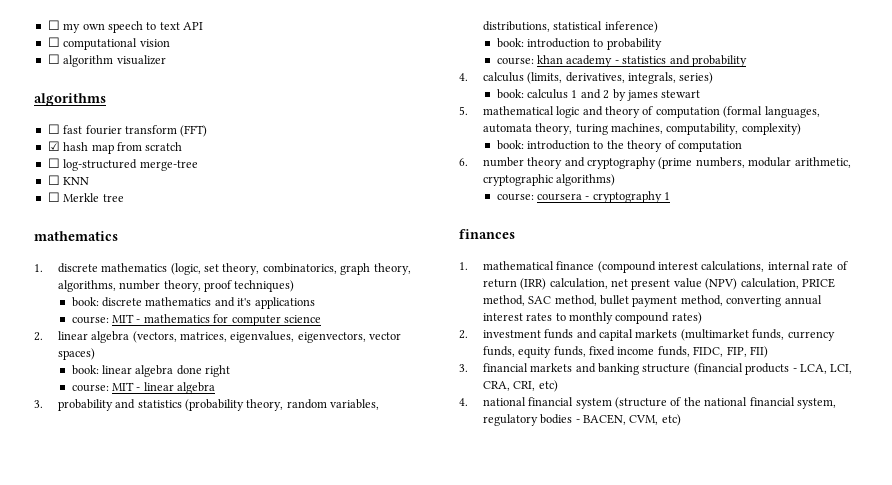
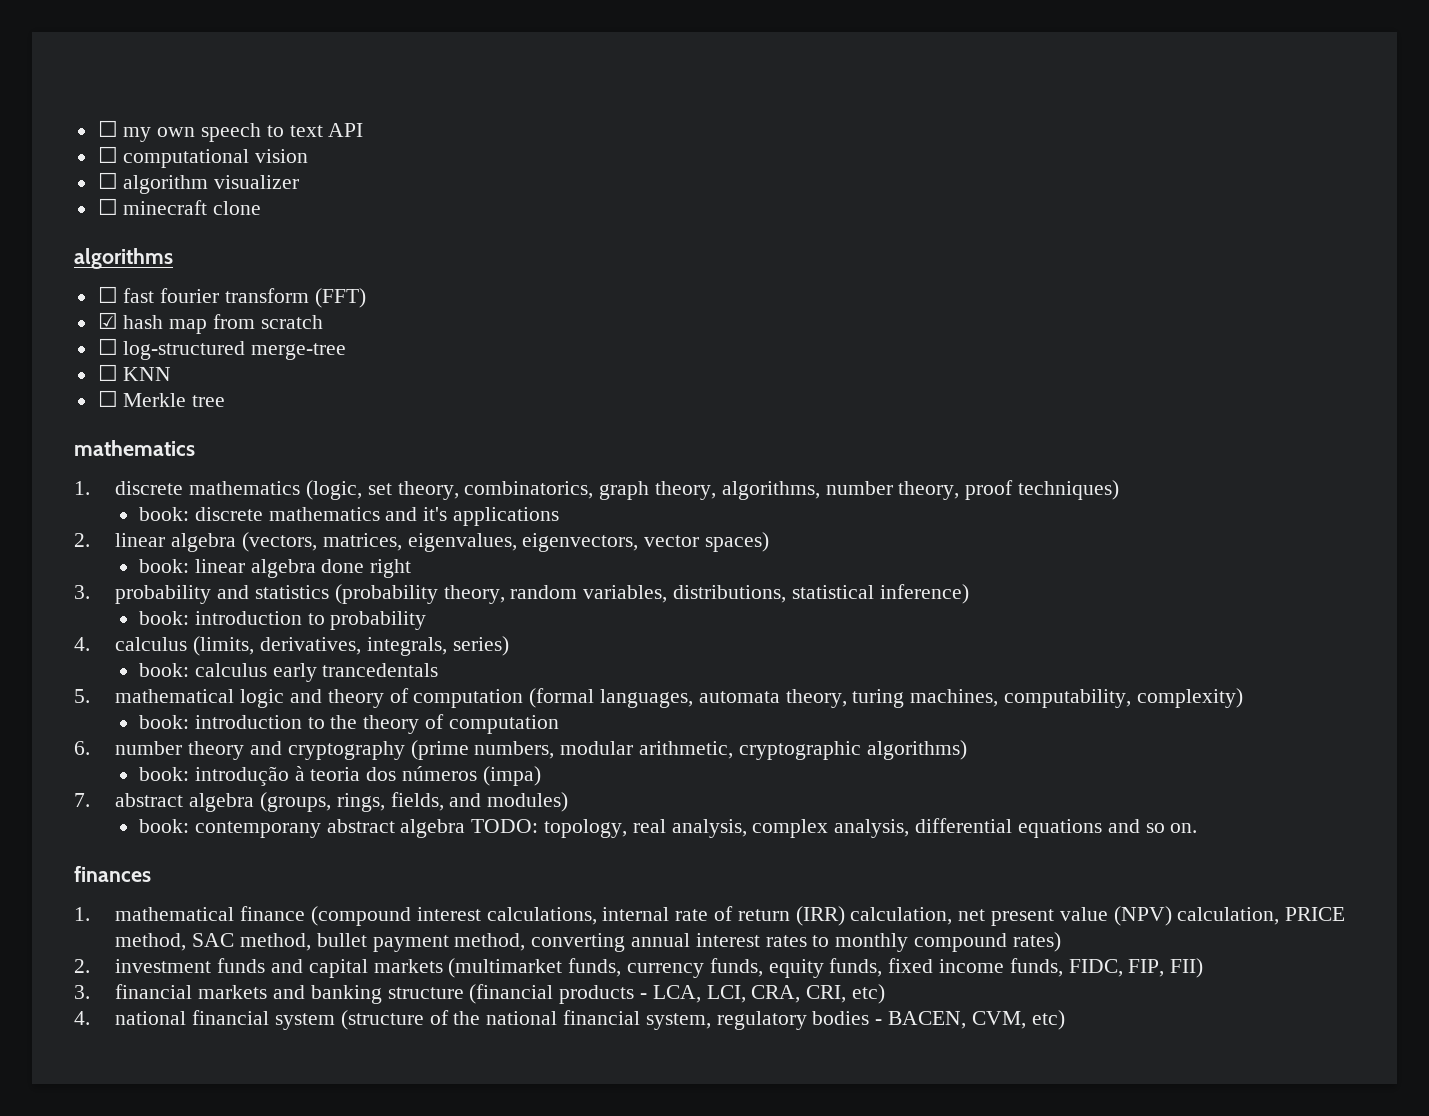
+ ☐ minecraft clone
- course: MIT - mathematics for computer science
- course: MIT - linear algebra
- course: khan academy - statistics and probability
- book: calculus 1 and 2 by james stewart
+ book: calculus early trancedentals
- course: coursera - cryptography 1
+ book: introdução à teoria dos números (impa)
+ 7. abstract algebra (groups, rings, fields, and modules)
+ book: contemporany abstract algebra TODO: topology, real analysis, complex analysis, differential equations and so on.

